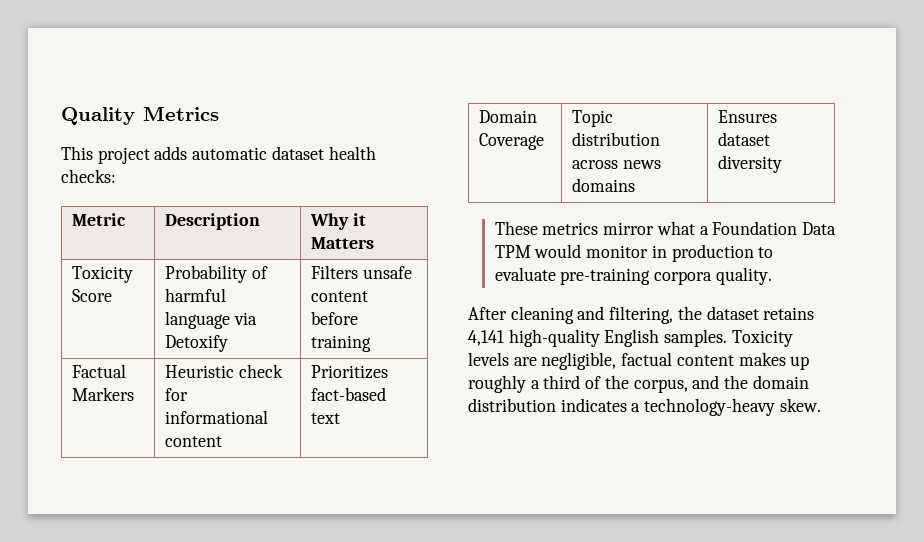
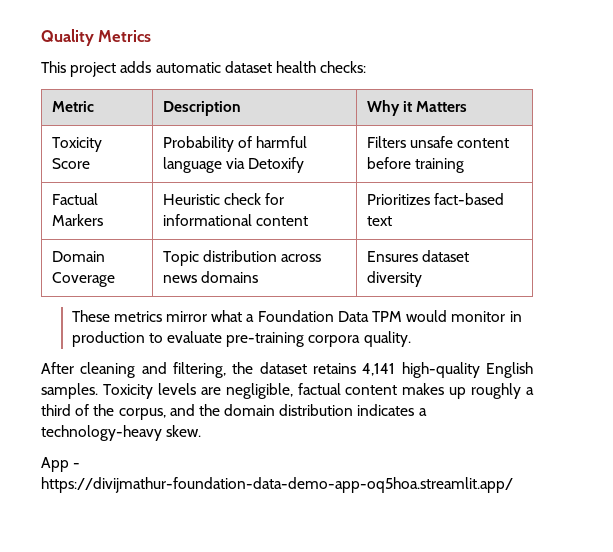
+ App - https://divijmathur-foundation-data-demo-app-oq5hoa.streamlit.app/

